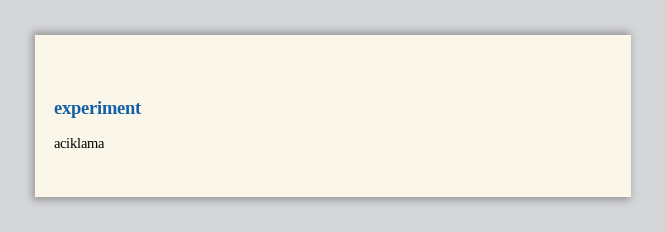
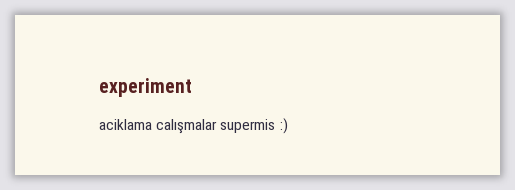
- aciklama
+ aciklama calışmalar supermis :)

